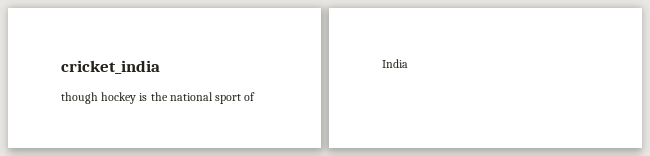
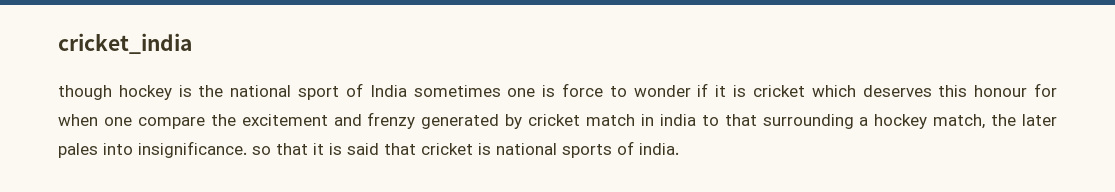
- though hockey is the national sport of India
+ though hockey is the national sport of India sometimes one is force to wonder if it is cricket which deserves this honour for when one compare the excitement and frenzy generated by cricket match in india to that surrounding a hockey match, the later pales into insignificance. so that it is said that cricket is national sports of india.

